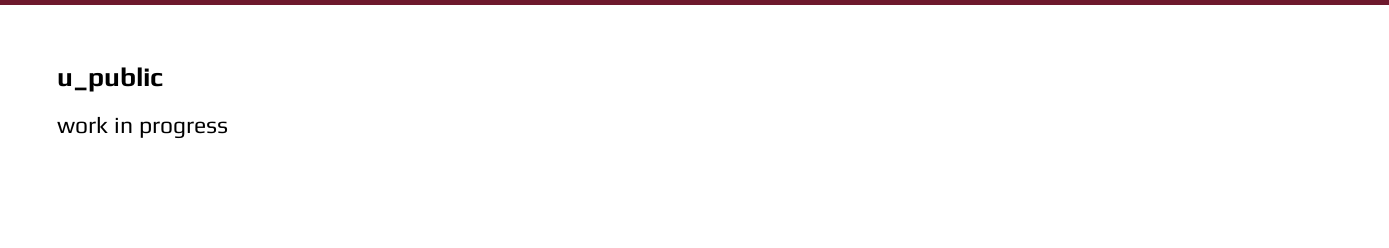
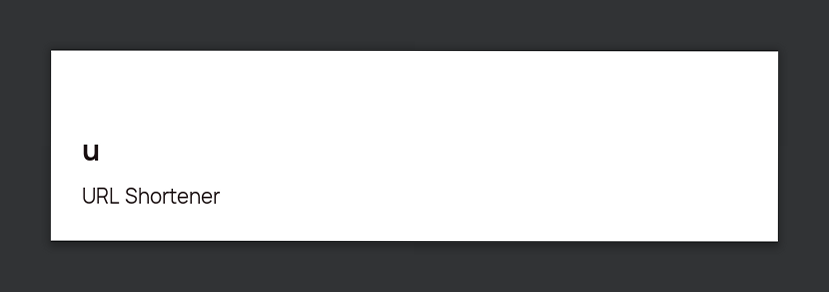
- u_public
- work in progress
+ u
+ URL Shortener

